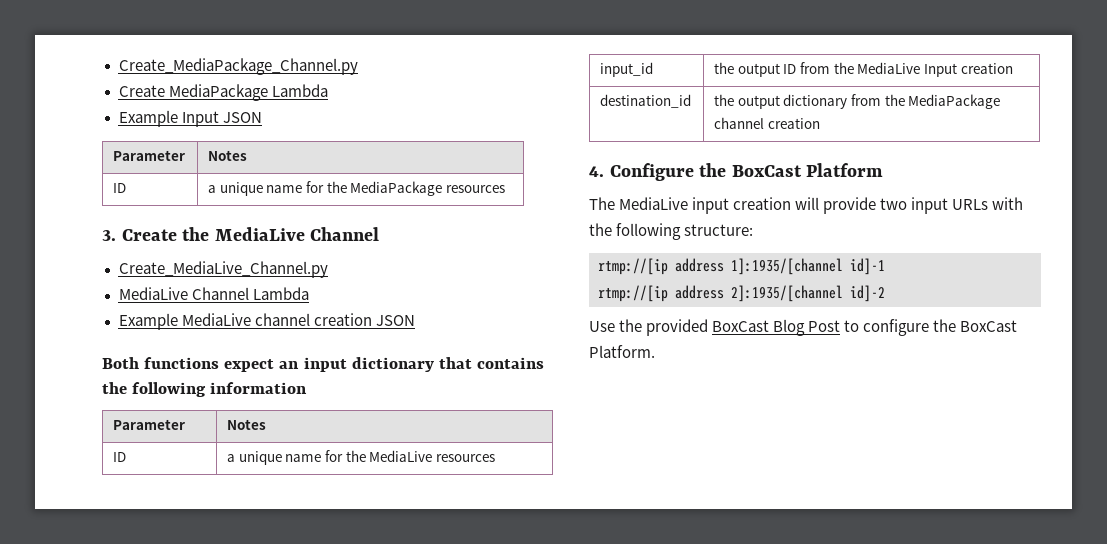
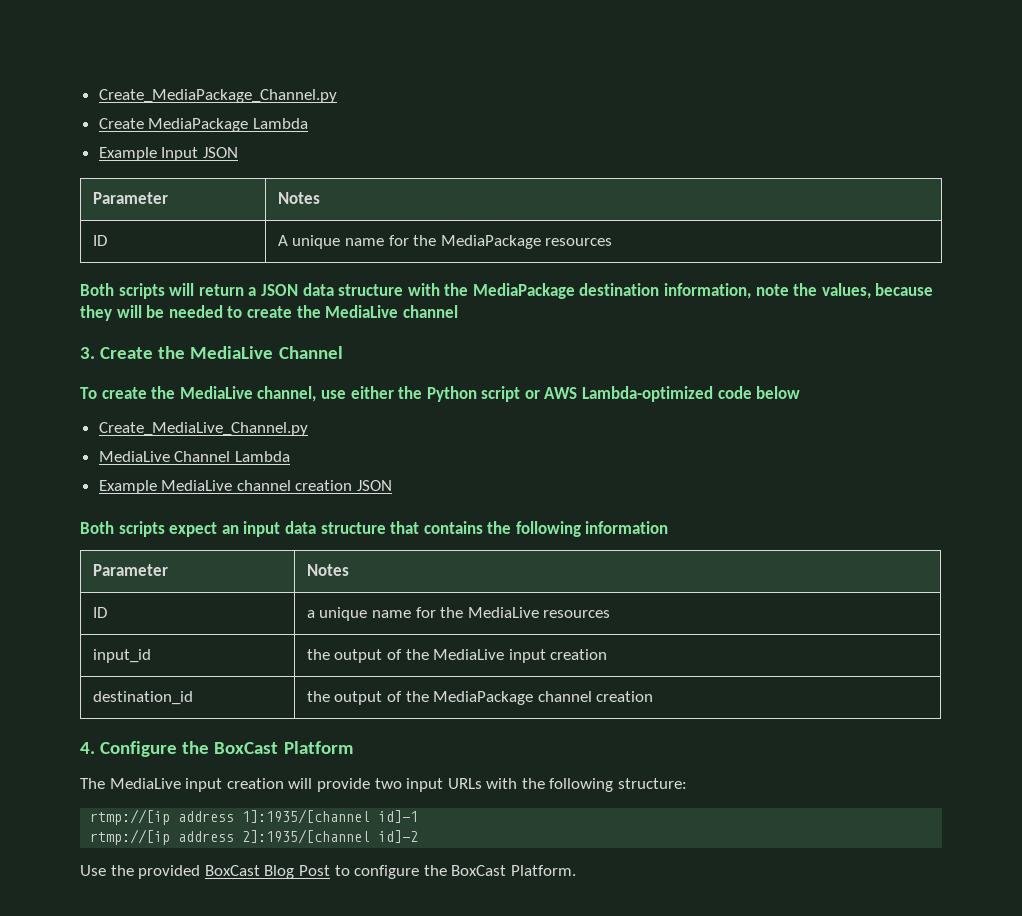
- ID | a unique name for the MediaPackage resources
+ ID | A unique name for the MediaPackage resources
+ Both scripts will return a JSON data structure with the MediaPackage destination information, note the values, because they will be needed to create the MediaLive channel
+ To create the MediaLive channel, use either the Python script or AWS Lambda-optimized code below
- Both functions expect an input dictionary that contains the following information
+ Both scripts expect an input data structure that contains the following information
- input_id | the output ID from the MediaLive Input creation
+ input_id | the output of the MediaLive input creation
- destination_id | the output dictionary from the MediaPackage channel creation
+ destination_id | the output of the MediaPackage channel creation

